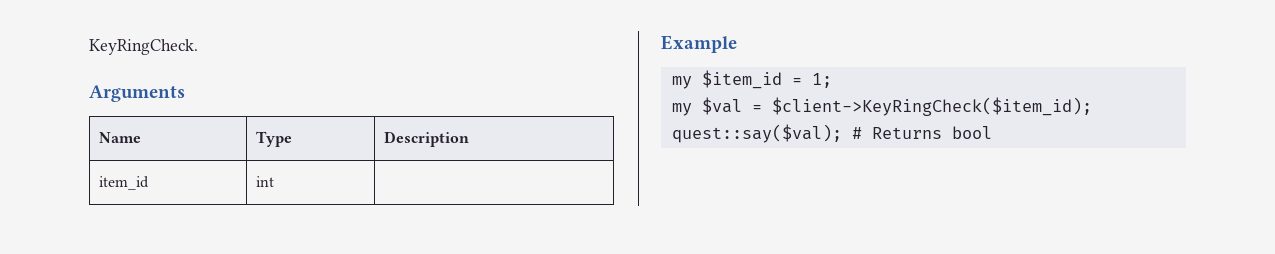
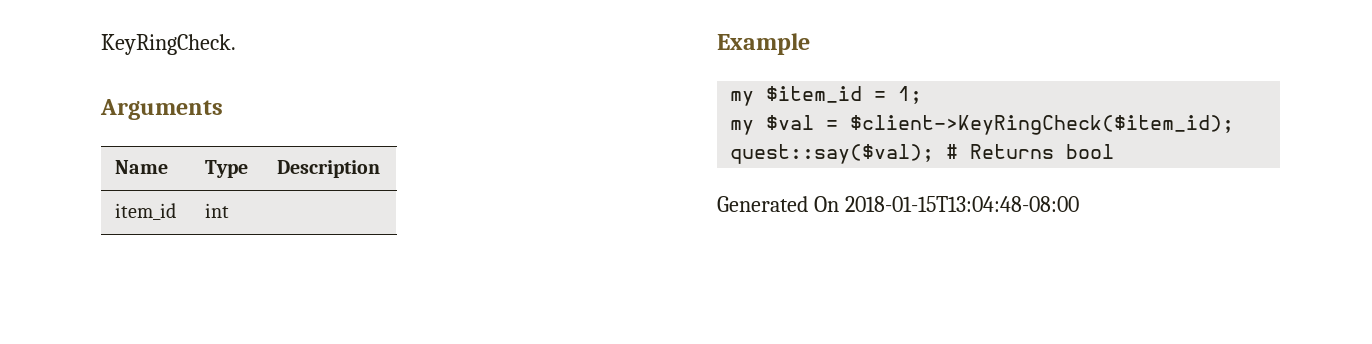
+ Generated On 2018-01-15T13:04:48-08:00

